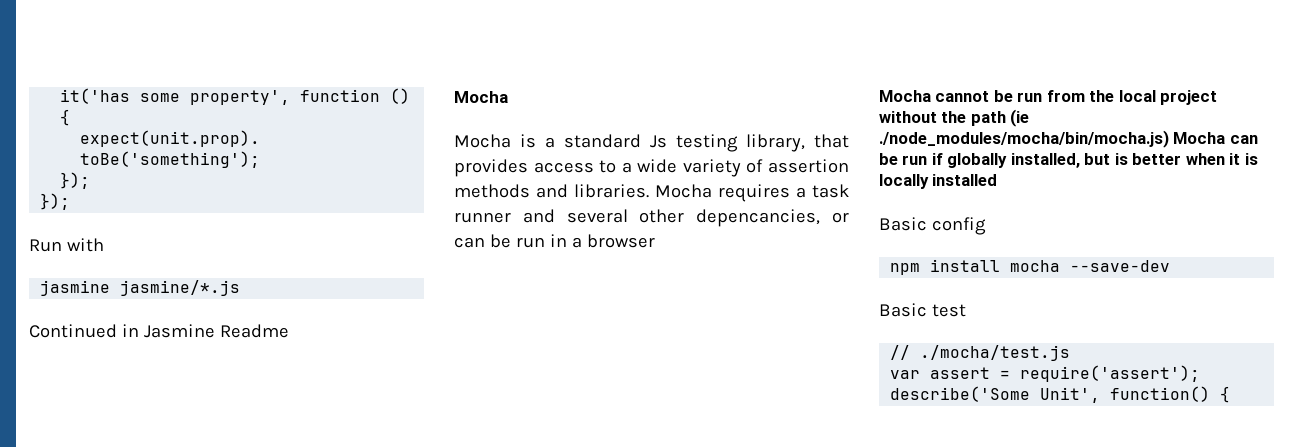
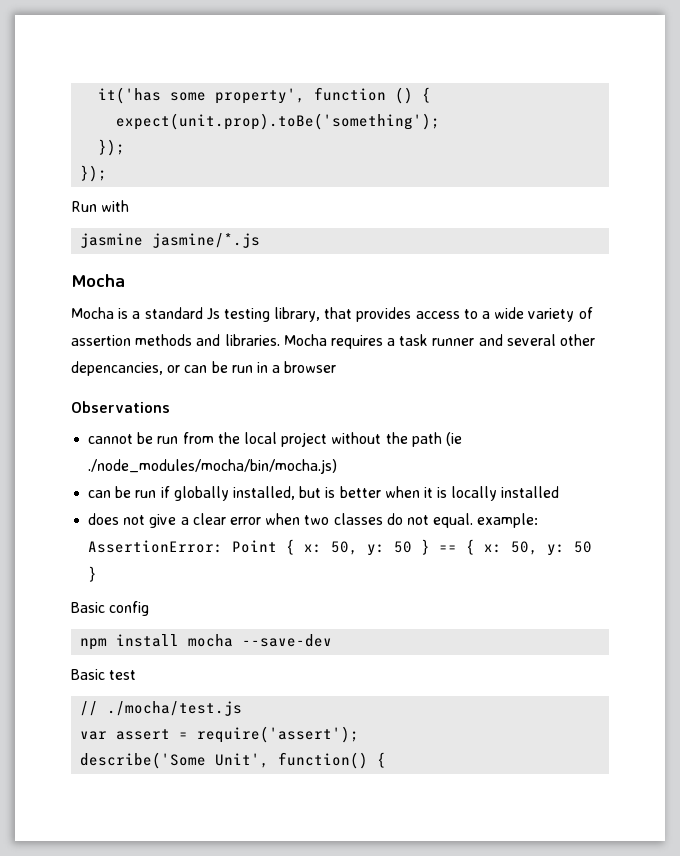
- Continued in Jasmine Readme
- Mocha cannot be run from the local project without the path (ie ./node_modules/mocha/bin/mocha.js) Mocha can be run if globally installed, but is better when it is locally installed
+ Observations
+ cannot be run from the local project without the path (ie ./node_modules/mocha/bin/mocha.js)
+ can be run if globally installed, but is better when it is locally installed
+ does not give a clear error when two classes do not equal. example: AssertionError: Point { x: 50, y: 50 } == { x: 50, y: 50 }

